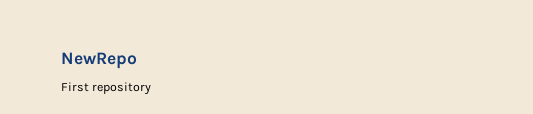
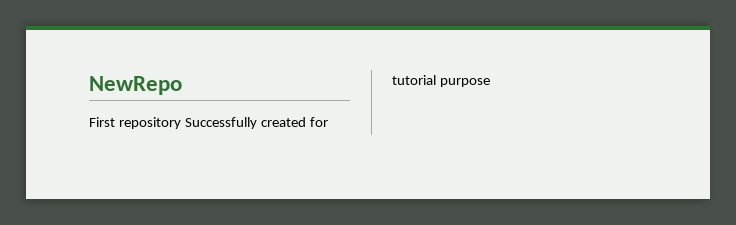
- First repository
+ First repository Successfully created for tutorial purpose

